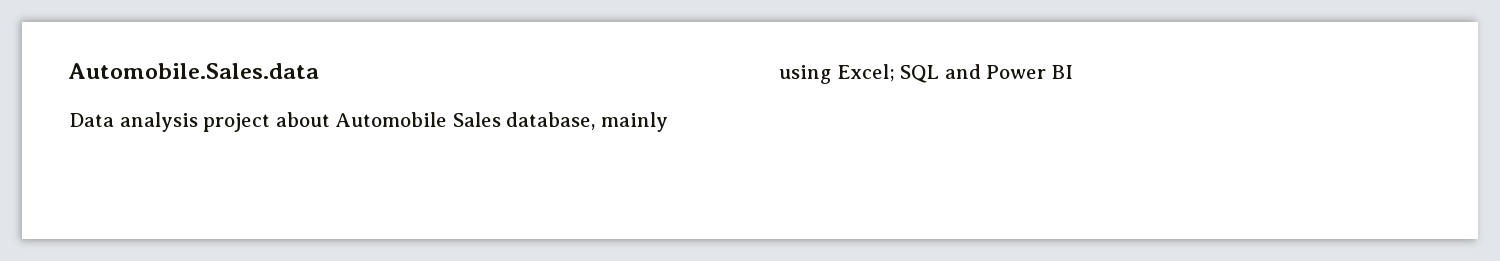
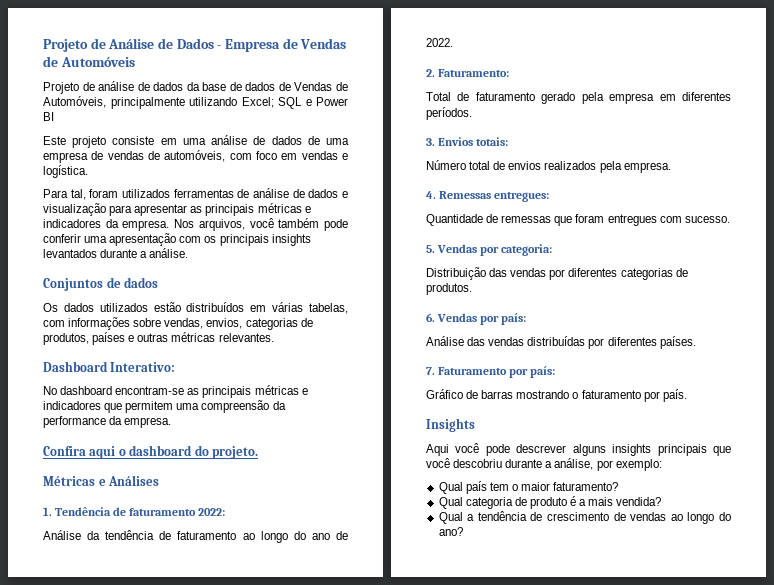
- Automobile.Sales.data
- Data analysis project about Automobile Sales database, mainly using Excel; SQL and Power BI
+ Projeto de Análise de Dados - Empresa de Vendas de Automóveis
+ Projeto de análise de dados da base de dados de Vendas de Automóveis, principalmente utilizando Excel; SQL e Power BI
+ Este projeto consiste em uma análise de dados de uma empresa de vendas de automóveis, com foco em vendas e logística.
+ Para tal, foram utilizados ferramentas de análise de dados e visualização para apresentar as principais métricas e indicadores da empresa. Nos arquivos, você também pode conferir uma apresentação com os principais insights levantados durante a análise.
+ Conjuntos de dados
+ Os dados utilizados estão distribuídos em várias tabelas, com informações sobre vendas, envios, categorias de produtos, países e outras métricas relevantes.
+ Dashboard Interativo:
+ No dashboard encontram-se as principais métricas e indicadores que permitem uma compreensão da performance da empresa.
+ Confira aqui o dashboard do projeto.
+ Métricas e Análises
+ 1. Tendência de faturamento 2022:
+ Análise da tendência de faturamento ao longo do ano de 2022.
+ 2. Faturamento:
+ Total de faturamento gerado pela empresa em diferentes períodos.
+ 3. Envios totais:
+ Número total de envios realizados pela empresa.
+ 4. Remessas entregues:
+ Quantidade de remessas que foram entregues com sucesso.
+ 5. Vendas por categoria:
+ Distribuição das vendas por diferentes categorias de produtos.
+ 6. Vendas por país:
+ Análise das vendas distribuídas por diferentes países.
+ 7. Faturamento por país:
+ Gráfico de barras mostrando o faturamento por país.
+ Insights
+ Aqui você pode descrever alguns insights principais que você descobriu durante a análise, por exemplo:
+ Qual país tem o maior faturamento?
+ Qual categoria de produto é a mais vendida?
+ Qual a tendência de crescimento de vendas ao longo do ano?

